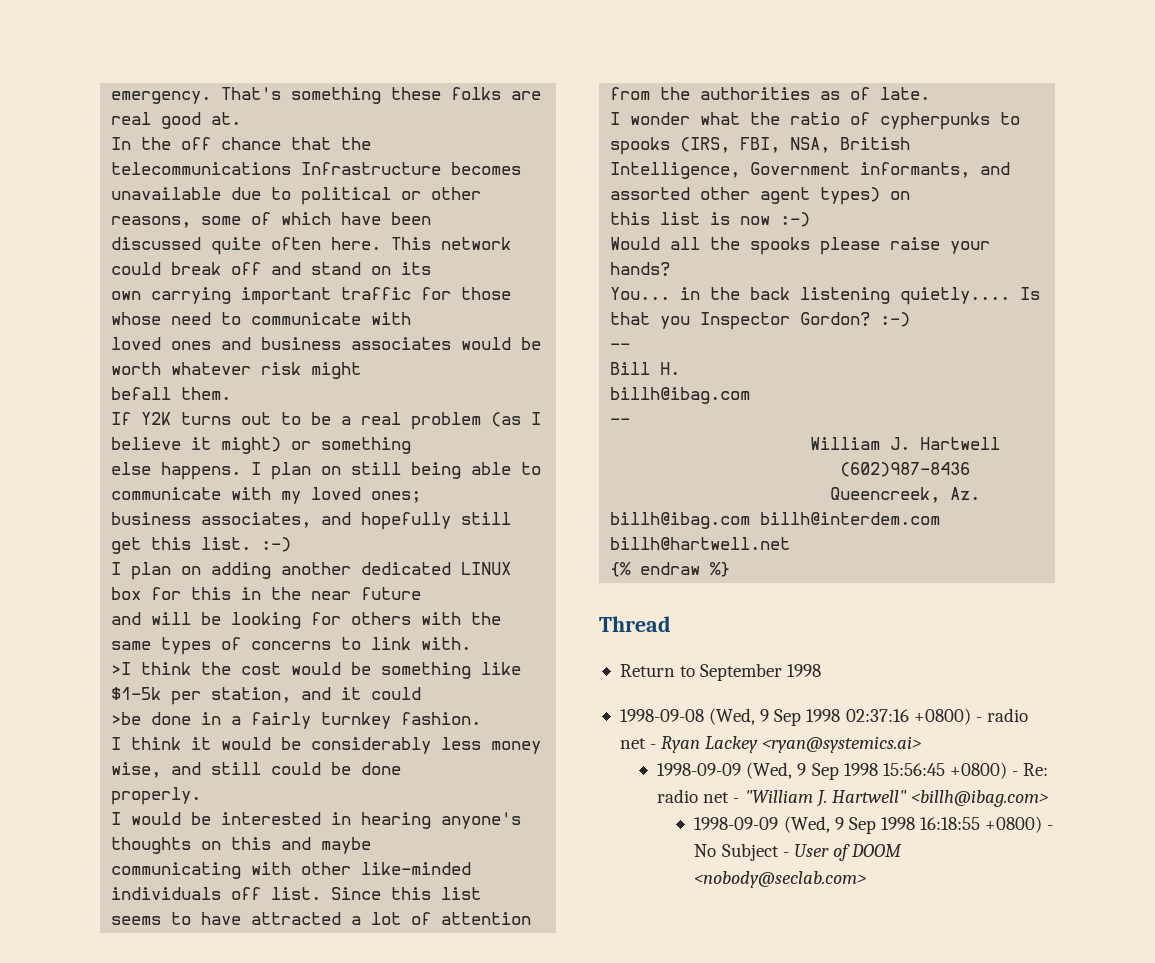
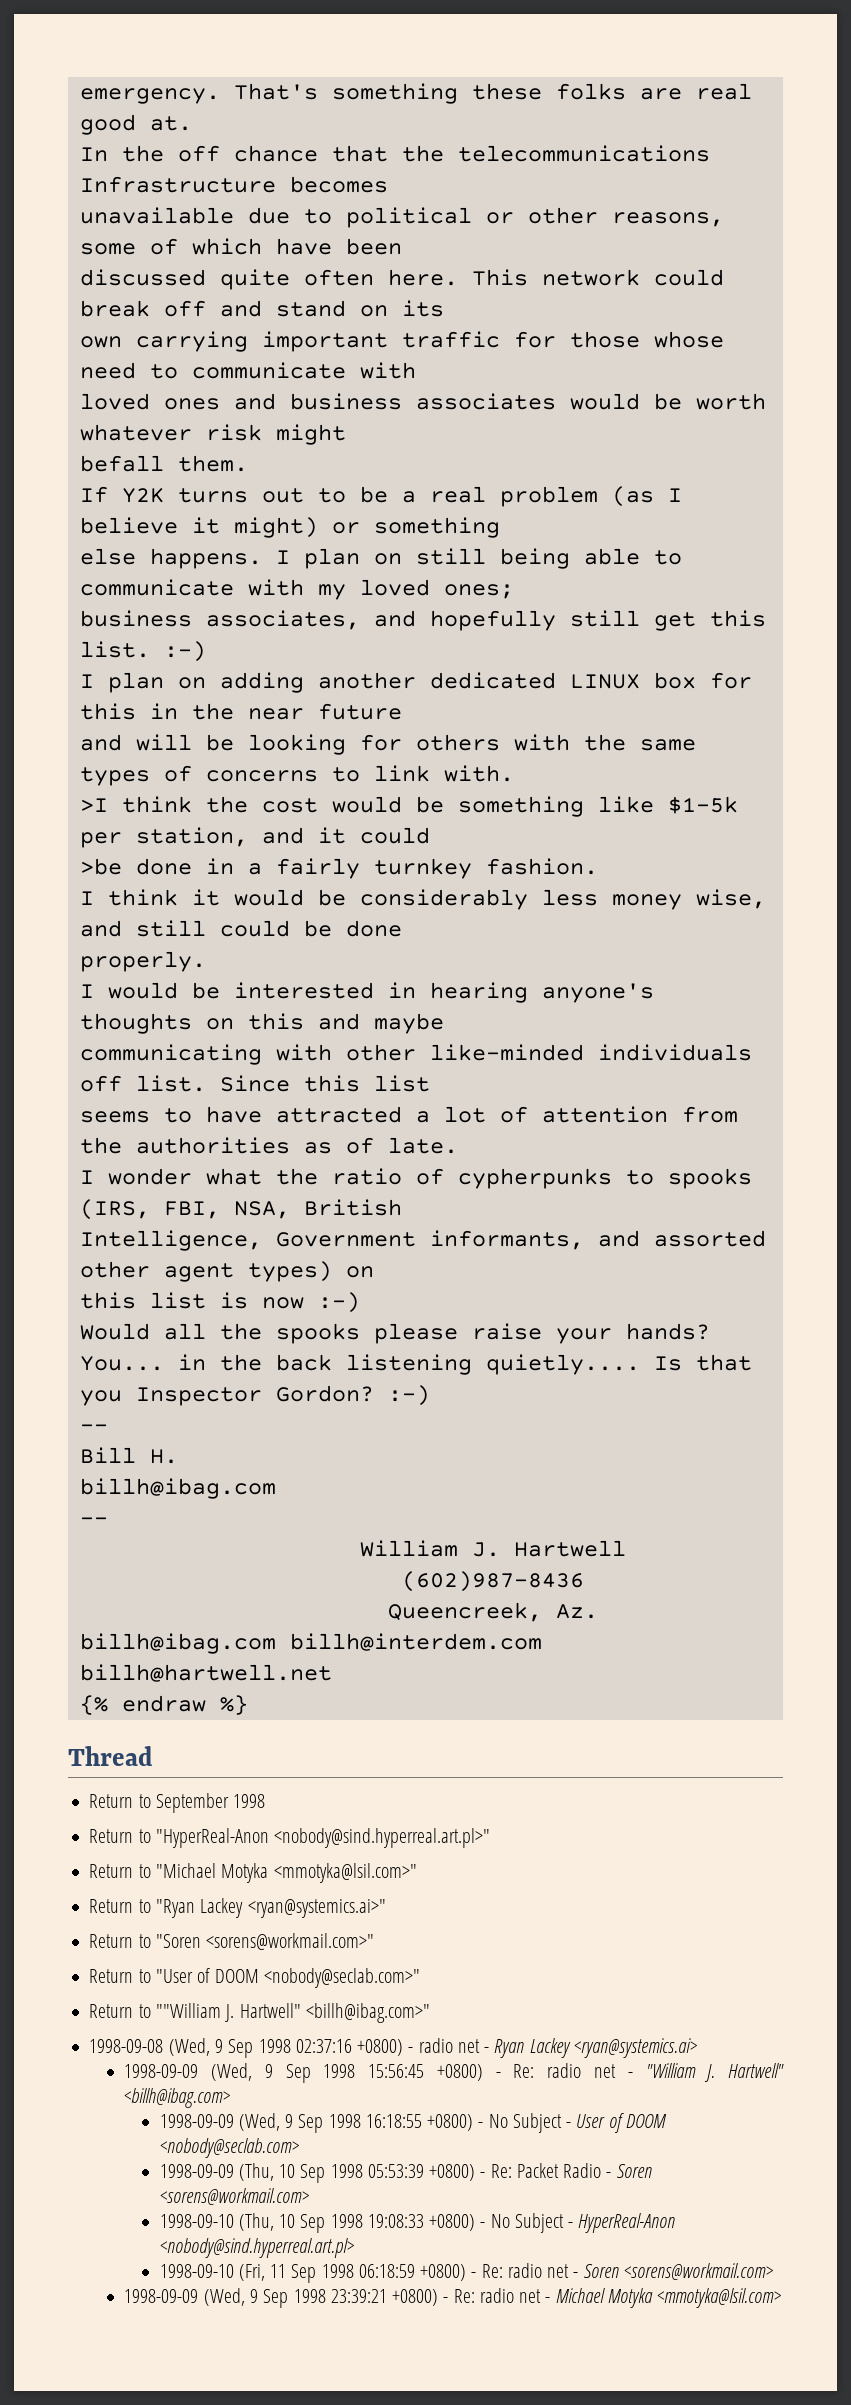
+ Return to "HyperReal-Anon <nobody@sind.hyperreal.art.pl>"
+ Return to "Michael Motyka <mmotyka@lsil.com>"
+ Return to "Ryan Lackey <ryan@systemics.ai>"
+ Return to "Soren <sorens@workmail.com>"
+ Return to "User of DOOM <nobody@seclab.com>"
+ Return to ""William J. Hartwell" <billh@ibag.com>"
+ 1998-09-09 (Thu, 10 Sep 1998 05:53:39 +0800) - Re: Packet Radio - Soren <sorens@workmail.com>
+ 1998-09-10 (Thu, 10 Sep 1998 19:08:33 +0800) - No Subject - HyperReal-Anon <nobody@sind.hyperreal.art.pl>
+ 1998-09-10 (Fri, 11 Sep 1998 06:18:59 +0800) - Re: radio net - Soren <sorens@workmail.com>
+ 1998-09-09 (Wed, 9 Sep 1998 23:39:21 +0800) - Re: radio net - Michael Motyka <mmotyka@lsil.com>

